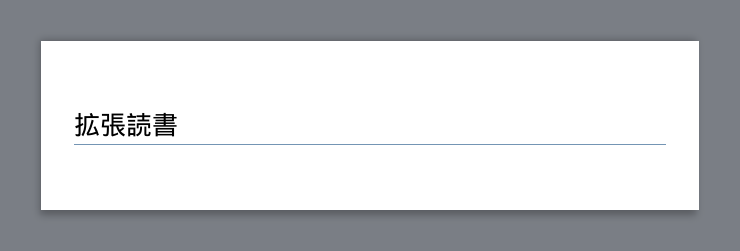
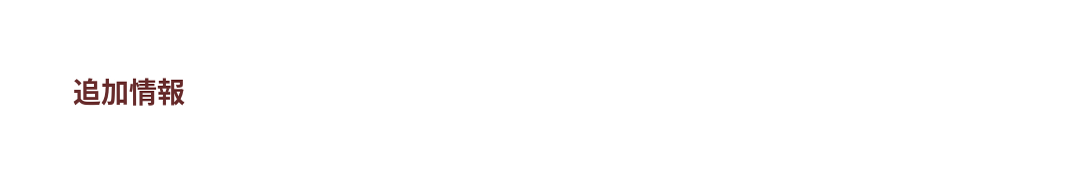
- 拡張読書
+ 追加情報

